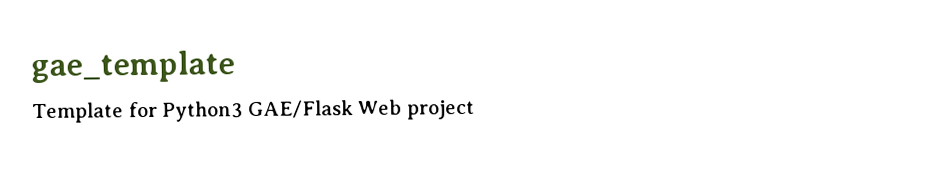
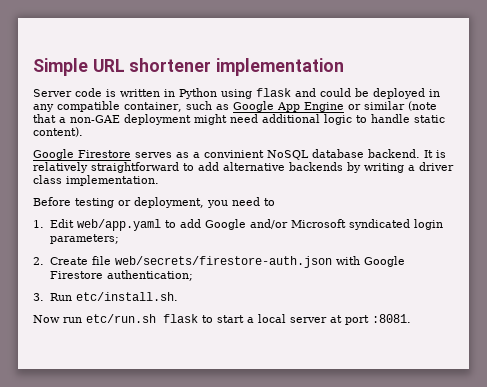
- gae_template
- Template for Python3 GAE/Flask Web project
+ Simple URL shortener implementation
+ Server code is written in Python using flask and could be deployed in any compatible container, such as Google App Engine or similar (note that a non-GAE deployment might need additional logic to handle static content).
+ Google Firestore serves as a convinient NoSQL database backend. It is relatively straightforward to add alternative backends by writing a driver class implementation.
+ Before testing or deployment, you need to
+ 1. Edit web/app.yaml to add Google and/or Microsoft syndicated login parameters;
+ 2. Create file web/secrets/firestore-auth.json with Google Firestore authentication;
+ 3. Run etc/install.sh.
+ Now run etc/run.sh flask to start a local server at port :8081.

